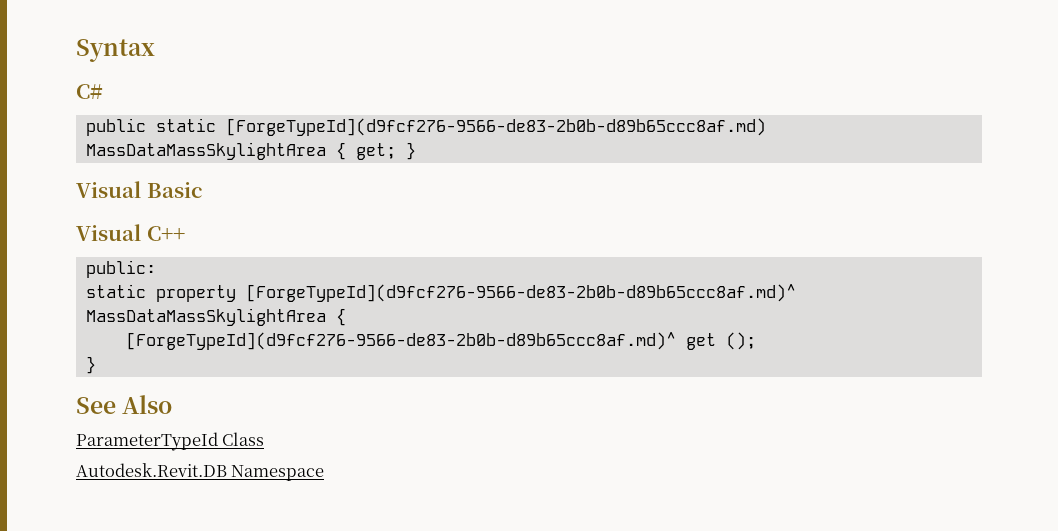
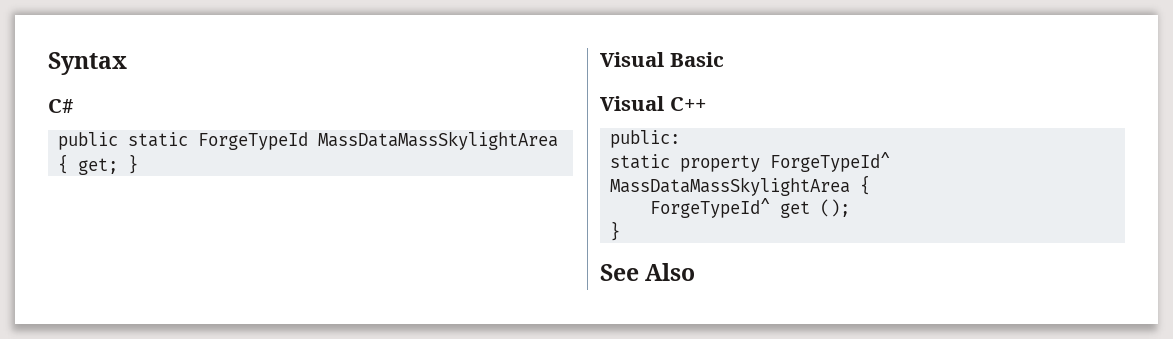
- public static [ForgeTypeId](d9fcf276-9566-de83-2b0b-d89b65ccc8af.md) MassDataMassSkylightArea { get; }
+ public static ForgeTypeId MassDataMassSkylightArea { get; }
- static property [ForgeTypeId](d9fcf276-9566-de83-2b0b-d89b65ccc8af.md)^ MassDataMassSkylightArea {
+ static property ForgeTypeId^ MassDataMassSkylightArea {
- [ForgeTypeId](d9fcf276-9566-de83-2b0b-d89b65ccc8af.md)^ get ();
+ ForgeTypeId^ get ();
- ParameterTypeId Class
- Autodesk.Revit.DB Namespace

